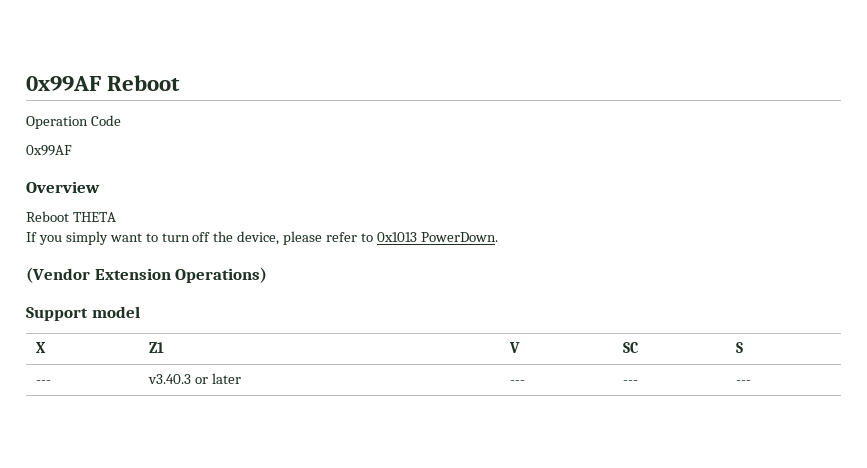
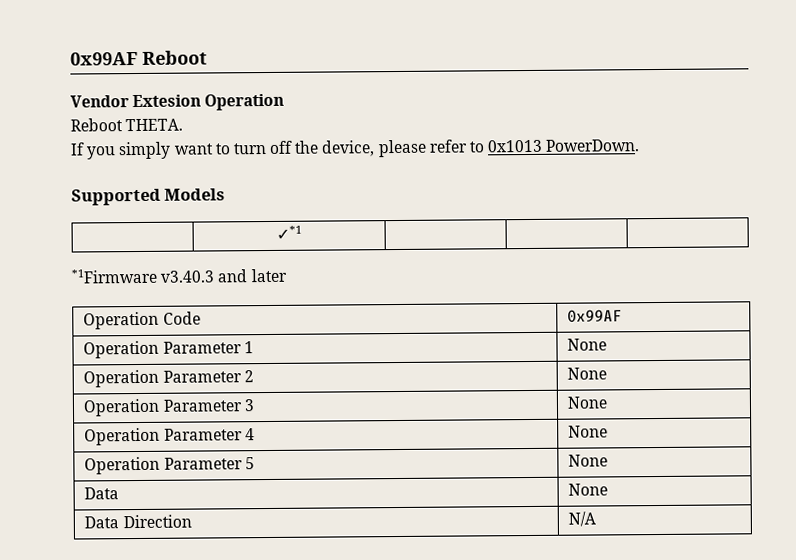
- Operation Code
- 0x99AF
- Overview
- Reboot THETA
+ Vendor Extesion Operation
+ Reboot THETA.
- (Vendor Extension Operations)
- Support model
- X | Z1 | V | SC | S
- --- | v3.40.3 or later | --- | --- | ---
+ Supported Models
+ | ✓*1 | | |
+ *1Firmware v3.40.3 and later
+ Operation Code | 0x99AF
+ Operation Parameter 1 | None
+ Operation Parameter 2 | None
+ Operation Parameter 3 | None
+ Operation Parameter 4 | None
+ Operation Parameter 5 | None
+ Data | None
+ Data Direction | N/A

